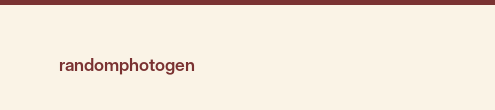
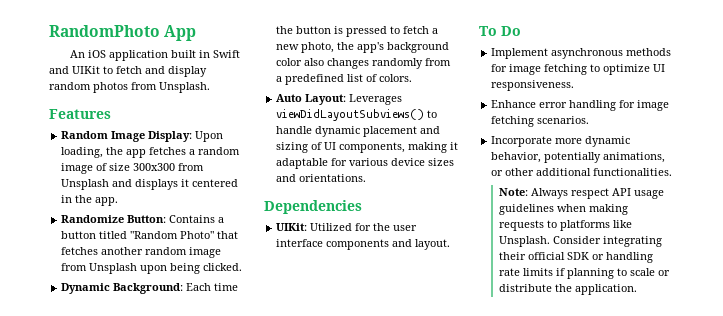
- randomphotogen
+ RandomPhoto App
+ An iOS application built in Swift and UIKit to fetch and display random photos from Unsplash.
+ Features
+ Random Image Display: Upon loading, the app fetches a random image of size 300x300 from Unsplash and displays it centered in the app.
+ Randomize Button: Contains a button titled "Random Photo" that fetches another random image from Unsplash upon being clicked.
+ Dynamic Background: Each time the button is pressed to fetch a new photo, the app's background color also changes randomly from a predefined list of colors.
+ Auto Layout: Leverages viewDidLayoutSubviews() to handle dynamic placement and sizing of UI components, making it adaptable for various device sizes and orientations.
+ Dependencies
+ UIKit: Utilized for the user interface components and layout.
+ To Do
+ Implement asynchronous methods for image fetching to optimize UI responsiveness.
+ Enhance error handling for image fetching scenarios.
+ Incorporate more dynamic behavior, potentially animations, or other additional functionalities.
+ Note: Always respect API usage guidelines when making requests to platforms like Unsplash. Consider integrating their official SDK or handling rate limits if planning to scale or distribute the application.

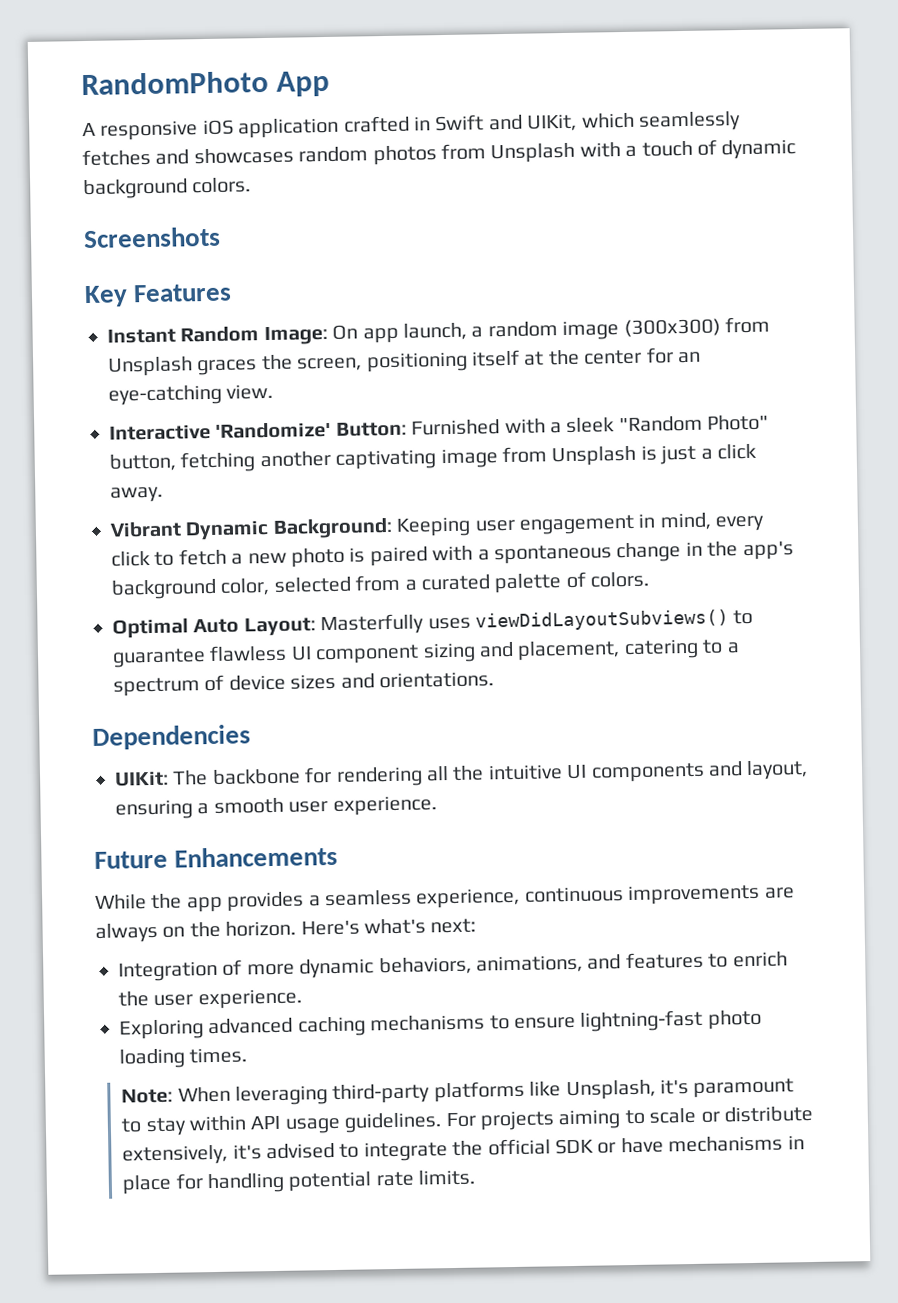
- An iOS application built in Swift and UIKit to fetch and display random photos from Unsplash.
- Features
- Random Image Display: Upon loading, the app fetches a random image of size 300x300 from Unsplash and displays it centered in the app.
- Randomize Button: Contains a button titled "Random Photo" that fetches another random image from Unsplash upon being clicked.
- Dynamic Background: Each time the button is pressed to fetch a new photo, the app's background color also changes randomly from a predefined list of colors.
+ A responsive iOS application crafted in Swift and UIKit, which seamlessly fetches and showcases random photos from Unsplash with a touch of dynamic background colors.
+ Screenshots
+ Key Features
+ Instant Random Image: On app launch, a random image (300x300) from Unsplash graces the screen, positioning itself at the center for an eye-catching view.
+ Interactive 'Randomize' Button: Furnished with a sleek "Random Photo" button, fetching another captivating image from Unsplash is just a click away.
+ Vibrant Dynamic Background: Keeping user engagement in mind, every click to fetch a new photo is paired with a spontaneous change in the app's background color, selected from a curated palette of colors.
- Auto Layout: Leverages viewDidLayoutSubviews() to handle dynamic placement and sizing of UI components, making it adaptable for various device sizes and orientations.
+ Optimal Auto Layout: Masterfully uses viewDidLayoutSubviews() to guarantee flawless UI component sizing and placement, catering to a spectrum of device sizes and orientations.
- UIKit: Utilized for the user interface components and layout.
- To Do
- Implement asynchronous methods for image fetching to optimize UI responsiveness.
- Enhance error handling for image fetching scenarios.
- Incorporate more dynamic behavior, potentially animations, or other additional functionalities.
- Note: Always respect API usage guidelines when making requests to platforms like Unsplash. Consider integrating their official SDK or handling rate limits if planning to scale or distribute the application.
+ UIKit: The backbone for rendering all the intuitive UI components and layout, ensuring a smooth user experience.
+ Future Enhancements
+ While the app provides a seamless experience, continuous improvements are always on the horizon. Here's what's next:
+ Integration of more dynamic behaviors, animations, and features to enrich the user experience.
+ Exploring advanced caching mechanisms to ensure lightning-fast photo loading times.
+ Note: When leveraging third-party platforms like Unsplash, it's paramount to stay within API usage guidelines. For projects aiming to scale or distribute extensively, it's advised to integrate the official SDK or have mechanisms in place for handling potential rate limits.

